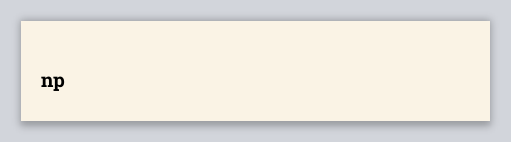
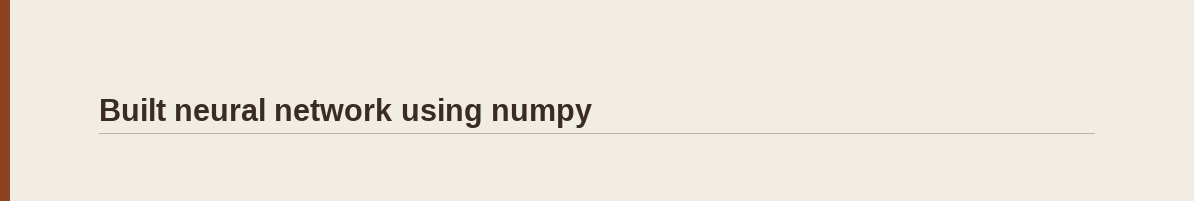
- np
+ Built neural network using numpy

